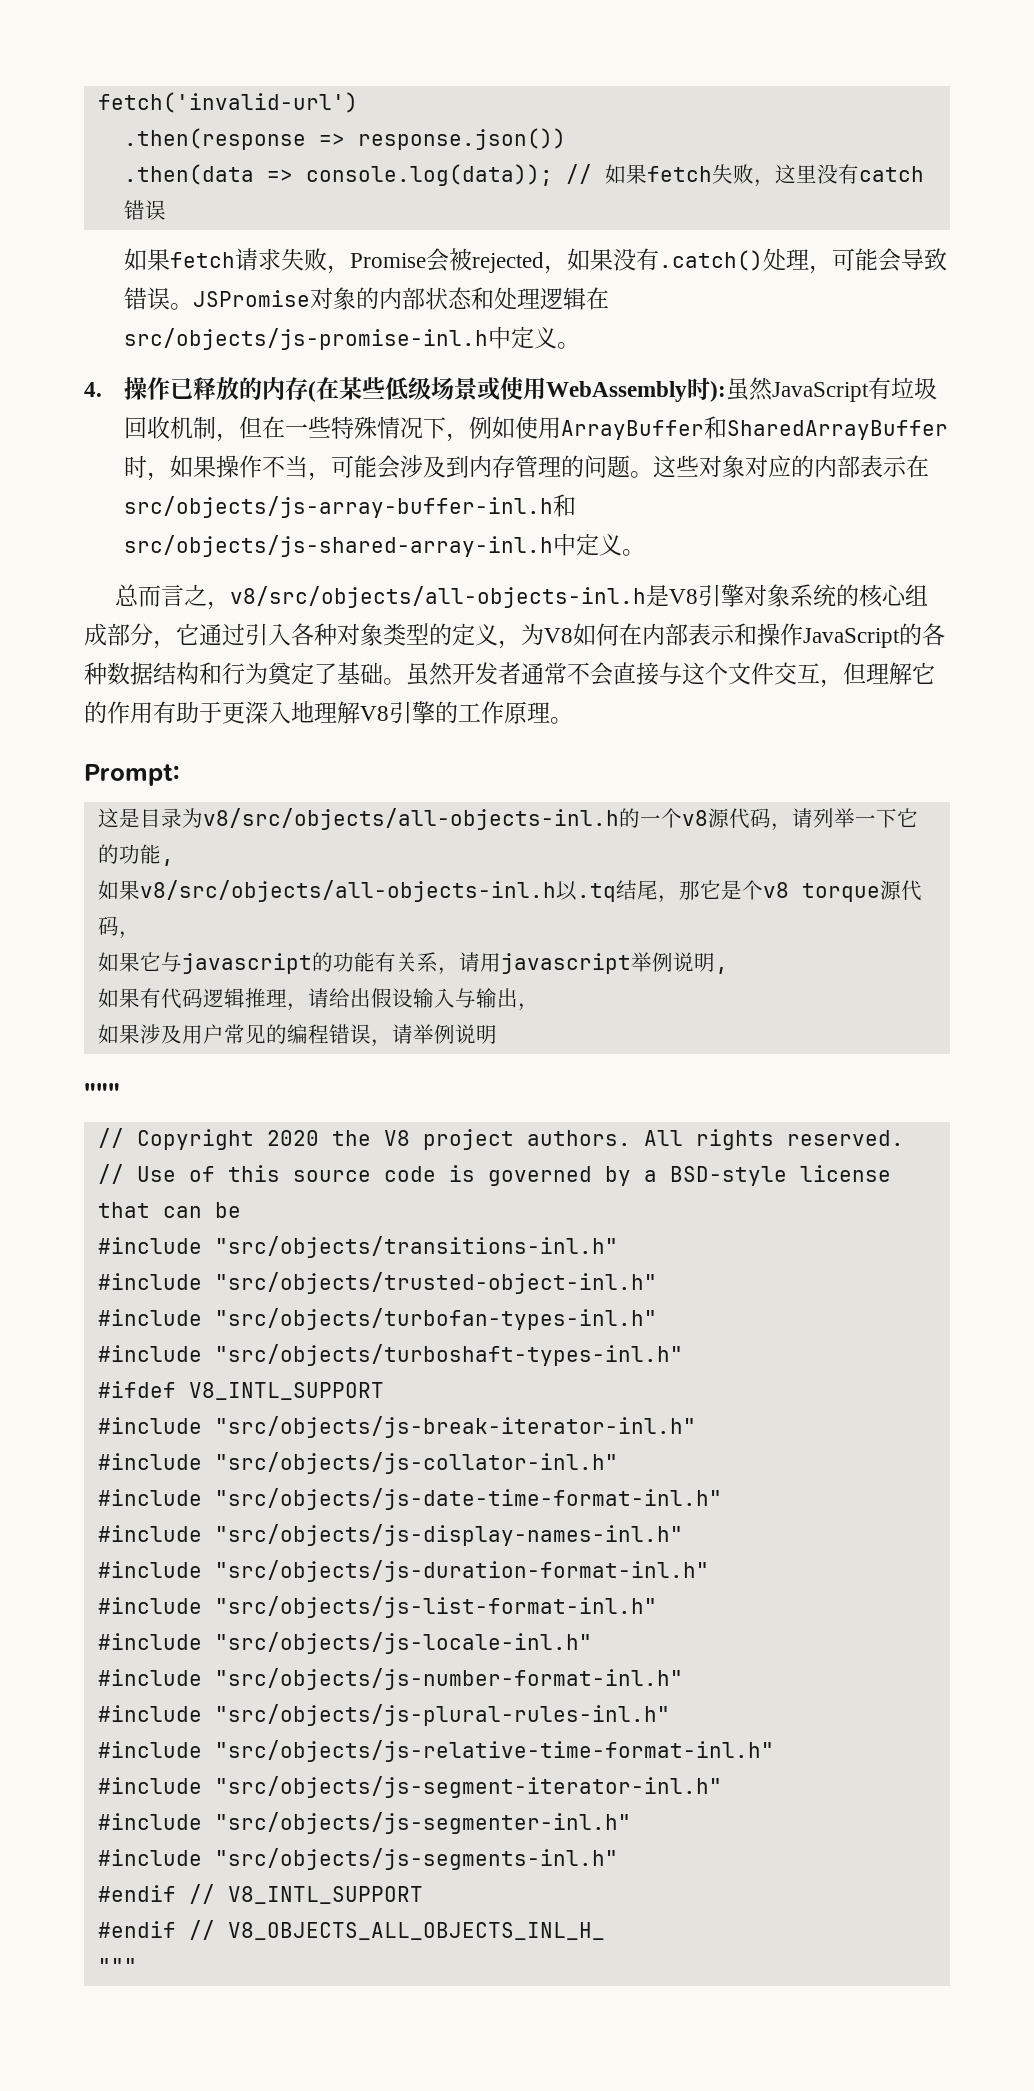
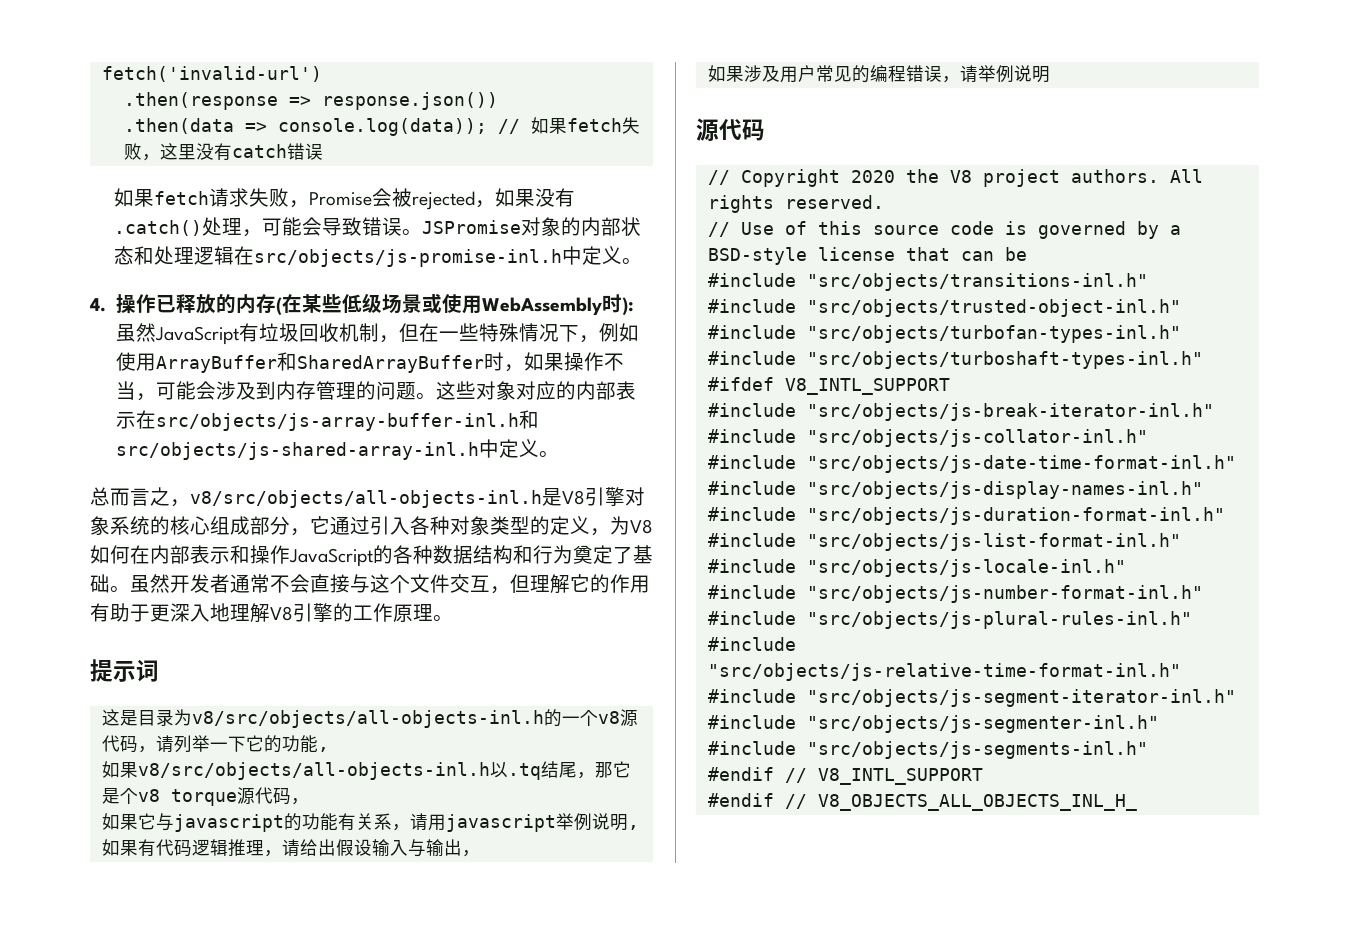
- Prompt:
+ 提示词
  如果涉及用户常见的编程错误，请举例说明
- """
+ 源代码
  #endif // V8_OBJECTS_ALL_OBJECTS_INL_H_
- """

